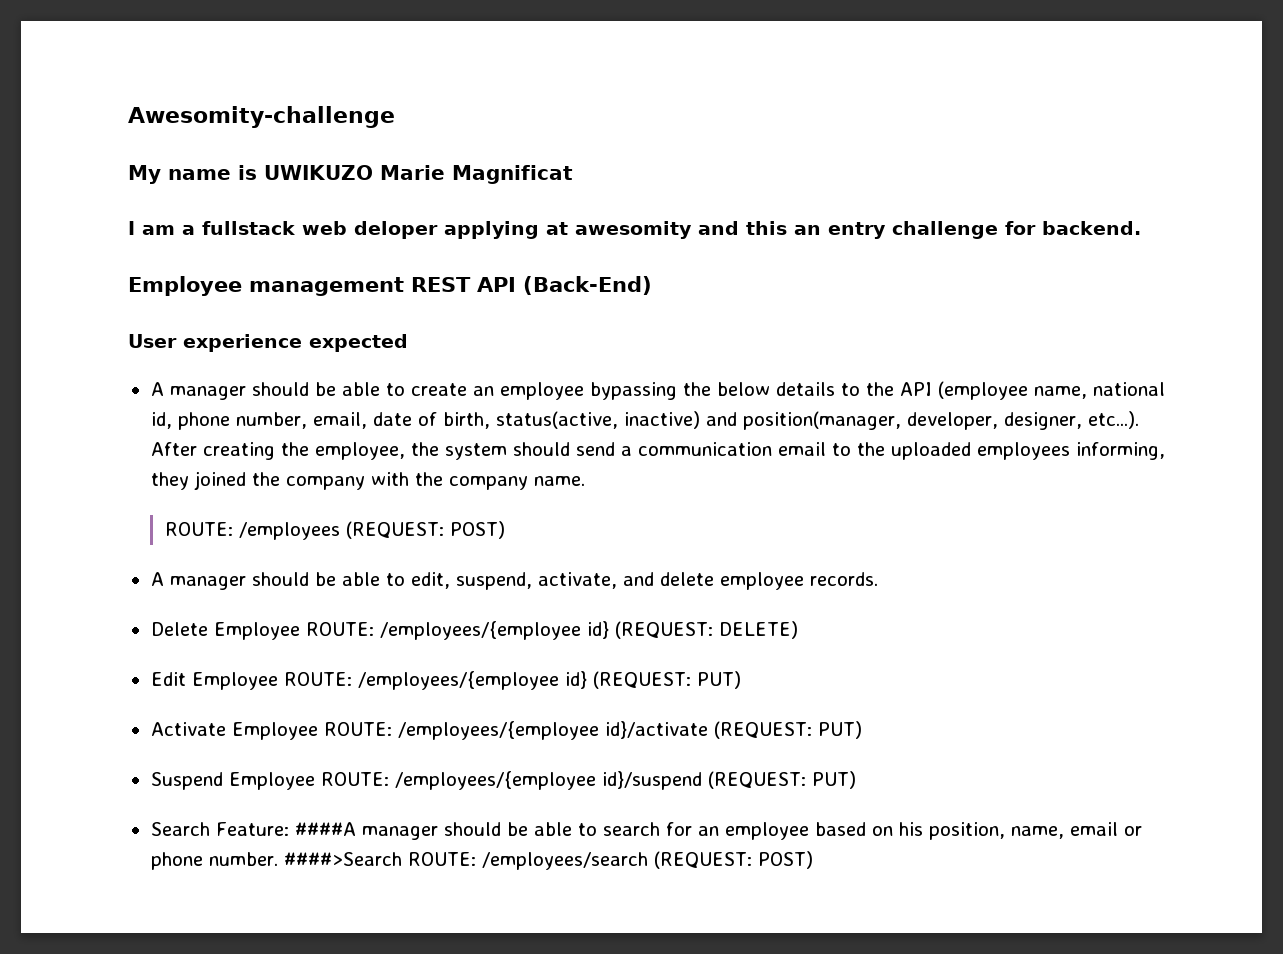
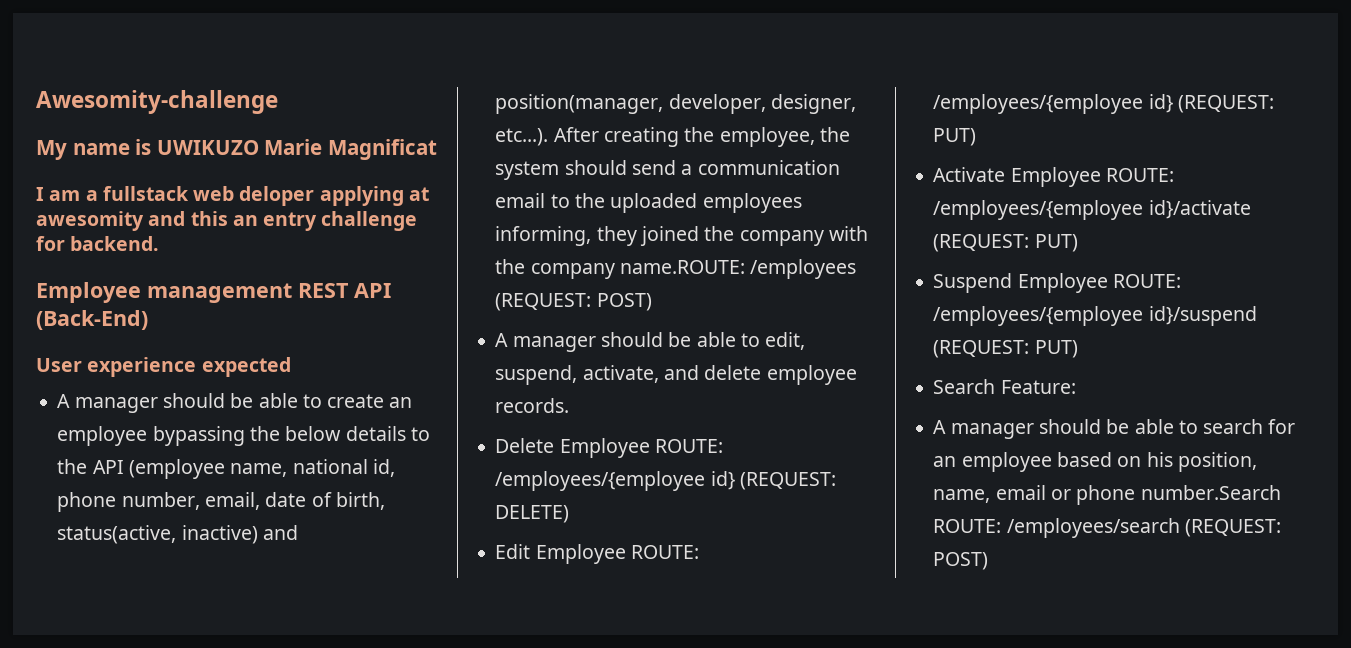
- A manager should be able to create an employee bypassing the below details to the API (employee name, national id, phone number, email, date of birth, status(active, inactive) and position(manager, developer, designer, etc...). After creating the employee, the system should send a communication email to the uploaded employees informing, they joined the company with the company name.
- ROUTE: /employees (REQUEST: POST)
+ A manager should be able to create an employee bypassing the below details to the API (employee name, national id, phone number, email, date of birth, status(active, inactive) and position(manager, developer, designer, etc...). After creating the employee, the system should send a communication email to the uploaded employees informing, they joined the company with the company name.ROUTE: /employees (REQUEST: POST)
- Search Feature: ####A manager should be able to search for an employee based on his position, name, email or phone number. ####>Search ROUTE: /employees/search (REQUEST: POST)
+ Search Feature:
+ A manager should be able to search for an employee based on his position, name, email or phone number.Search ROUTE: /employees/search (REQUEST: POST)

